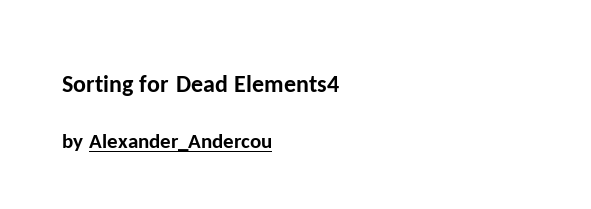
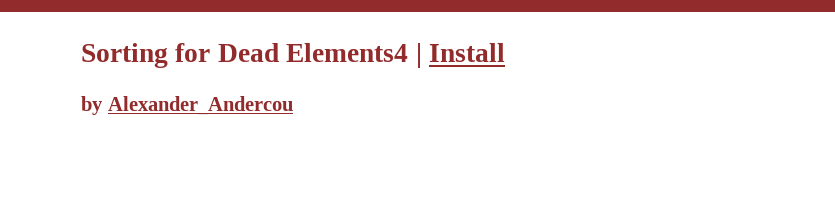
- Sorting for Dead Elements4
+ Sorting for Dead Elements4 | Install

